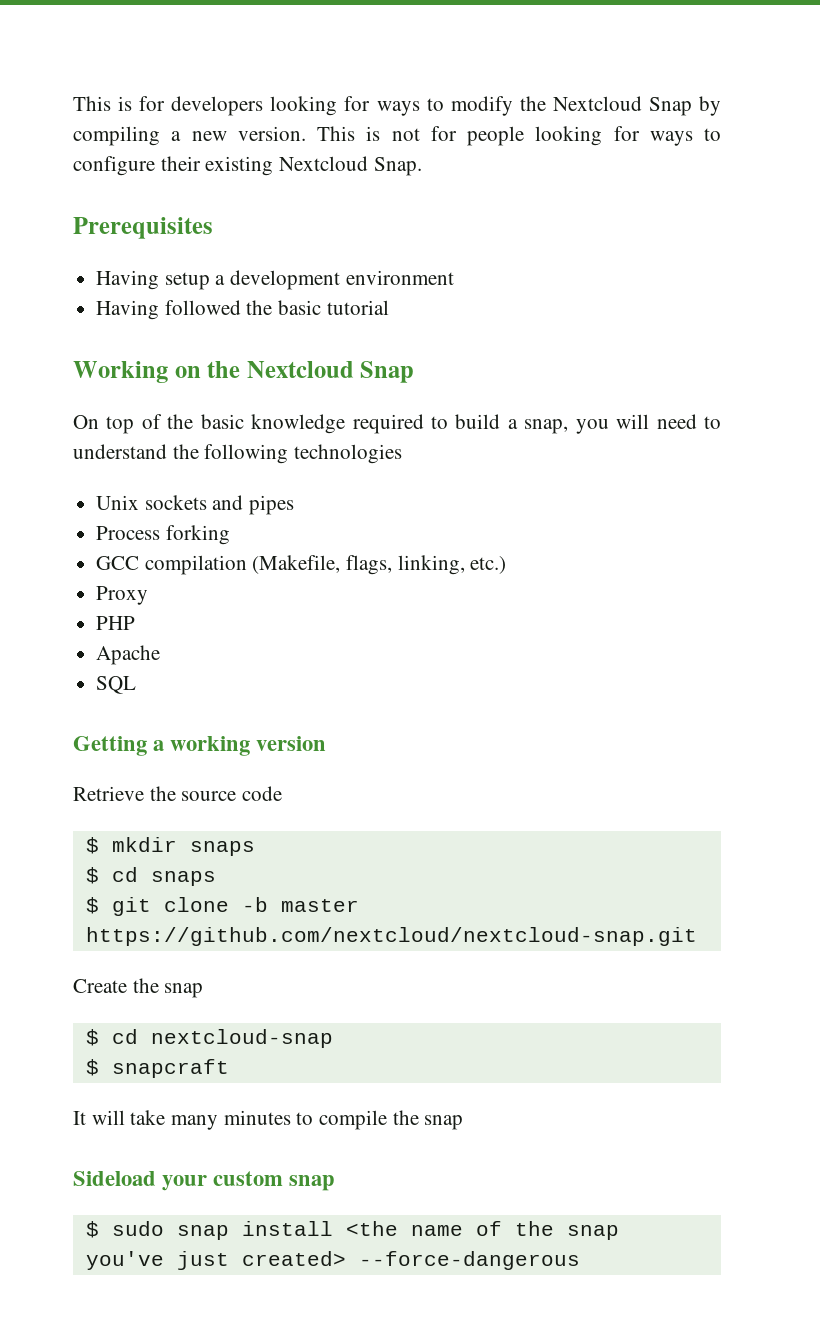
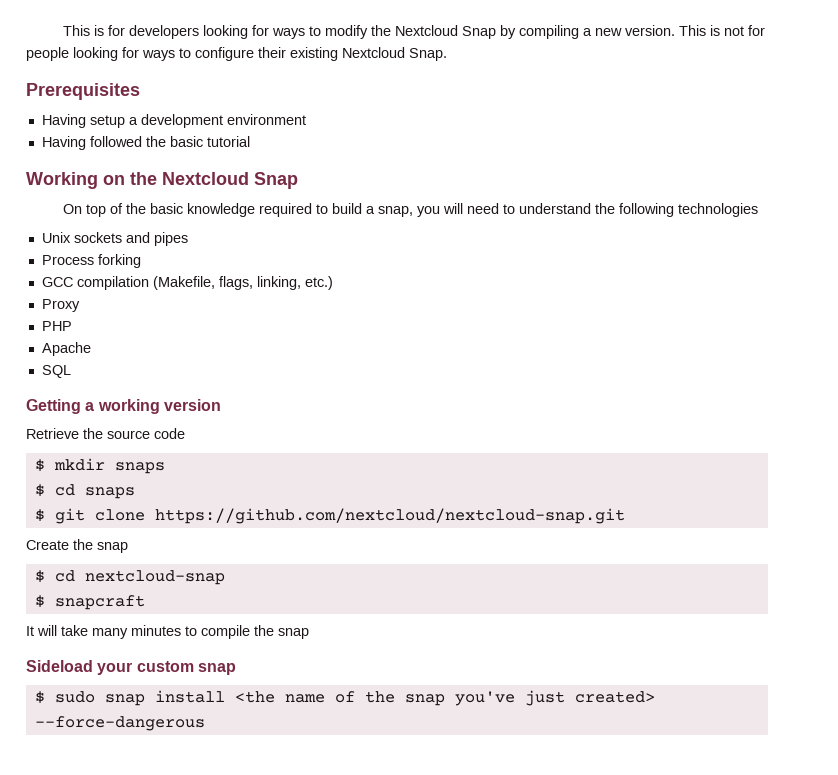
- $ git clone -b master https://github.com/nextcloud/nextcloud-snap.git
+ $ git clone https://github.com/nextcloud/nextcloud-snap.git

